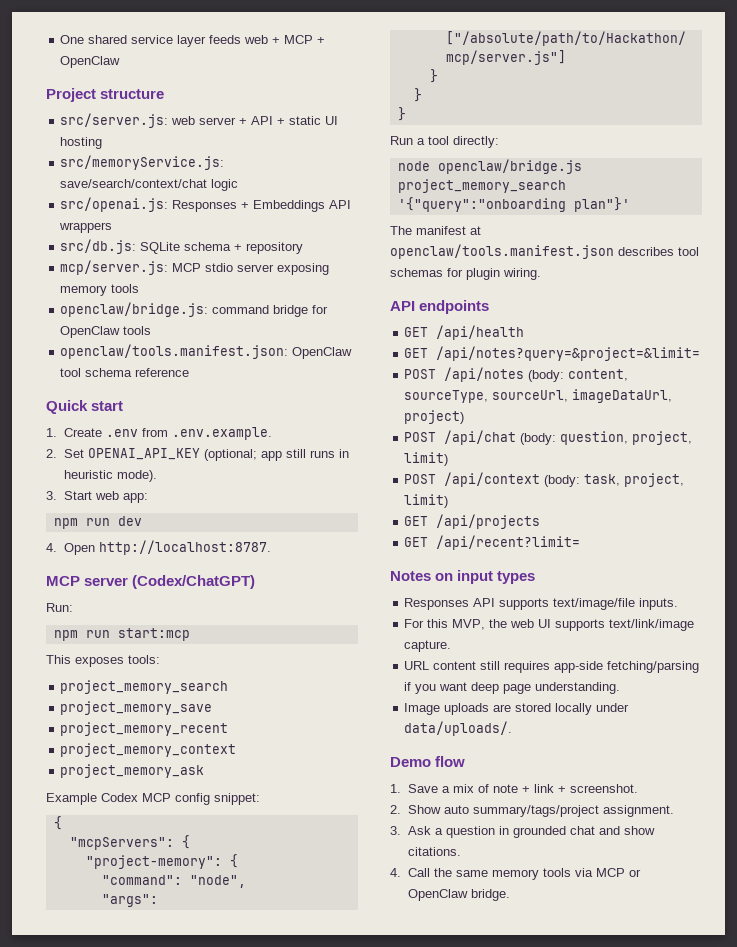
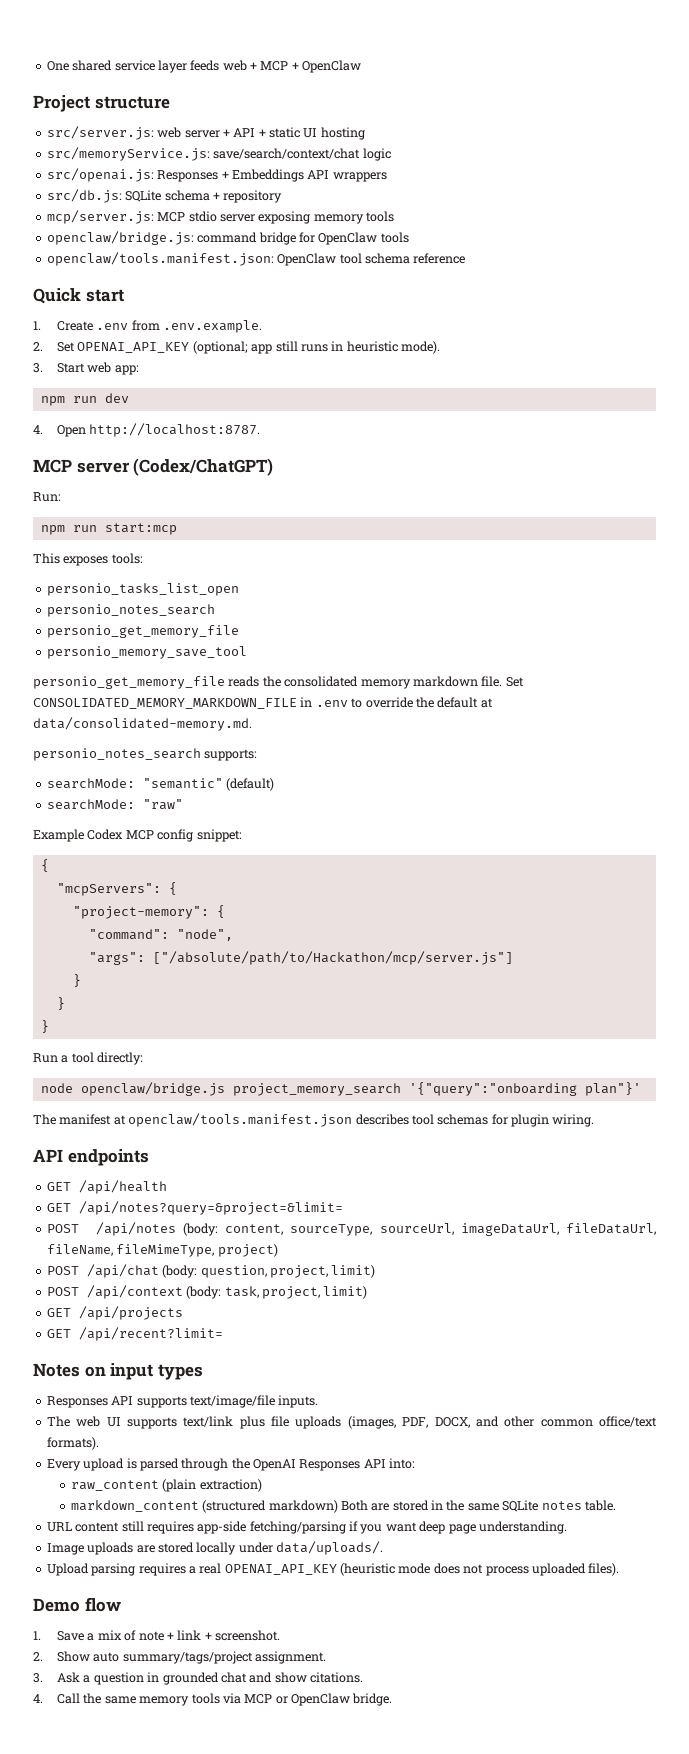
  This exposes tools:
- project_memory_search
- project_memory_save
- project_memory_recent
- project_memory_context
- project_memory_ask
+ personio_tasks_list_open
+ personio_notes_search
+ personio_get_memory_file
+ personio_memory_save_tool
+ personio_get_memory_file reads the consolidated memory markdown file. Set CONSOLIDATED_MEMORY_MARKDOWN_FILE in .env to override the default at data/consolidated-memory.md.
+ personio_notes_search supports:
+ searchMode: "semantic" (default)
+ searchMode: "raw"
- POST /api/notes (body: content, sourceType, sourceUrl, imageDataUrl, project)
+ POST /api/notes (body: content, sourceType, sourceUrl, imageDataUrl, fileDataUrl, fileName, fileMimeType, project)
- For this MVP, the web UI supports text/link/image capture.
+ The web UI supports text/link plus file uploads (images, PDF, DOCX, and other common office/text formats).
+ Every upload is parsed through the OpenAI Responses API into:
+ raw_content (plain extraction)
+ markdown_content (structured markdown) Both are stored in the same SQLite notes table.
+ Upload parsing requires a real OPENAI_API_KEY (heuristic mode does not process uploaded files).

